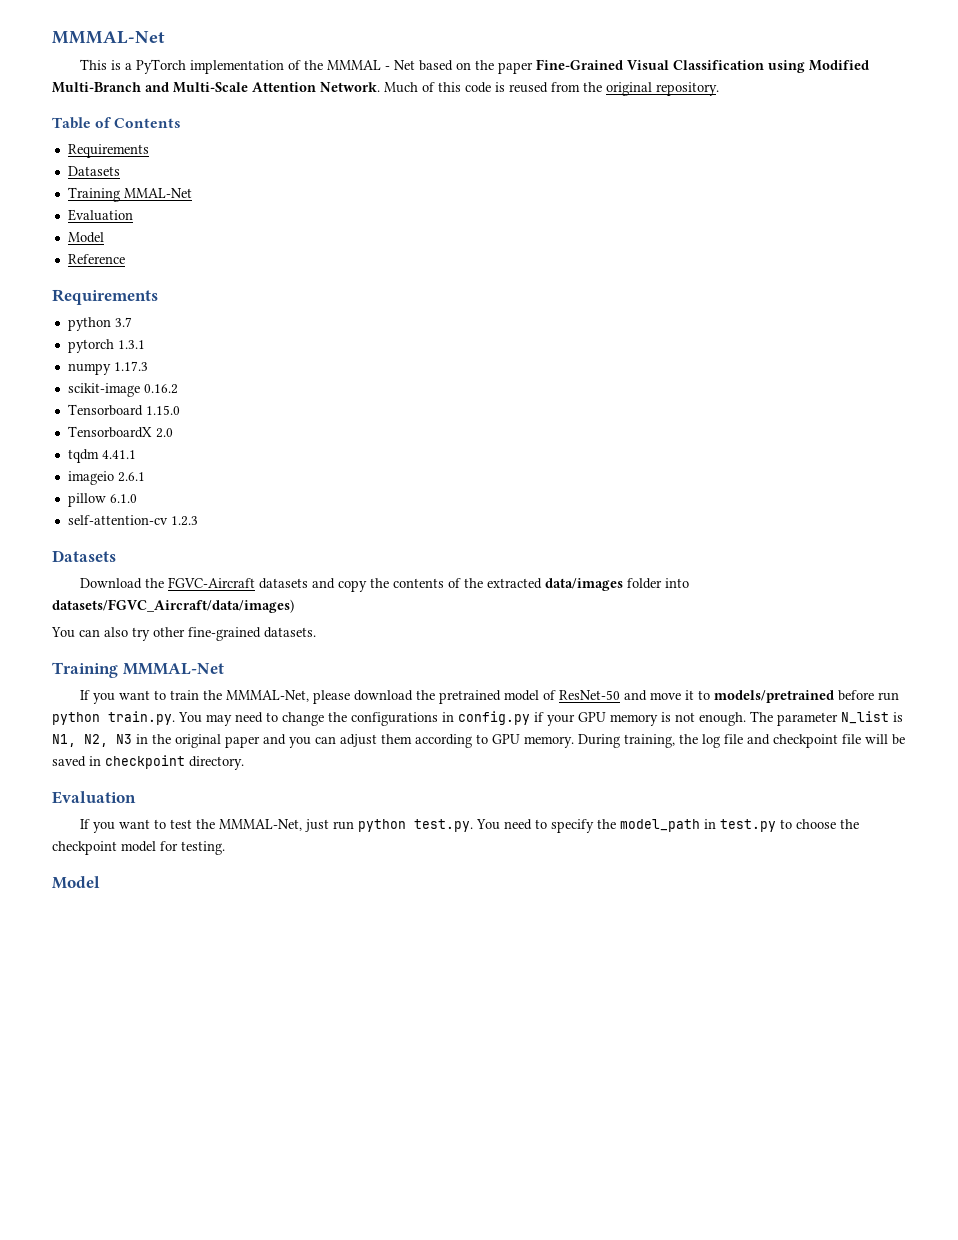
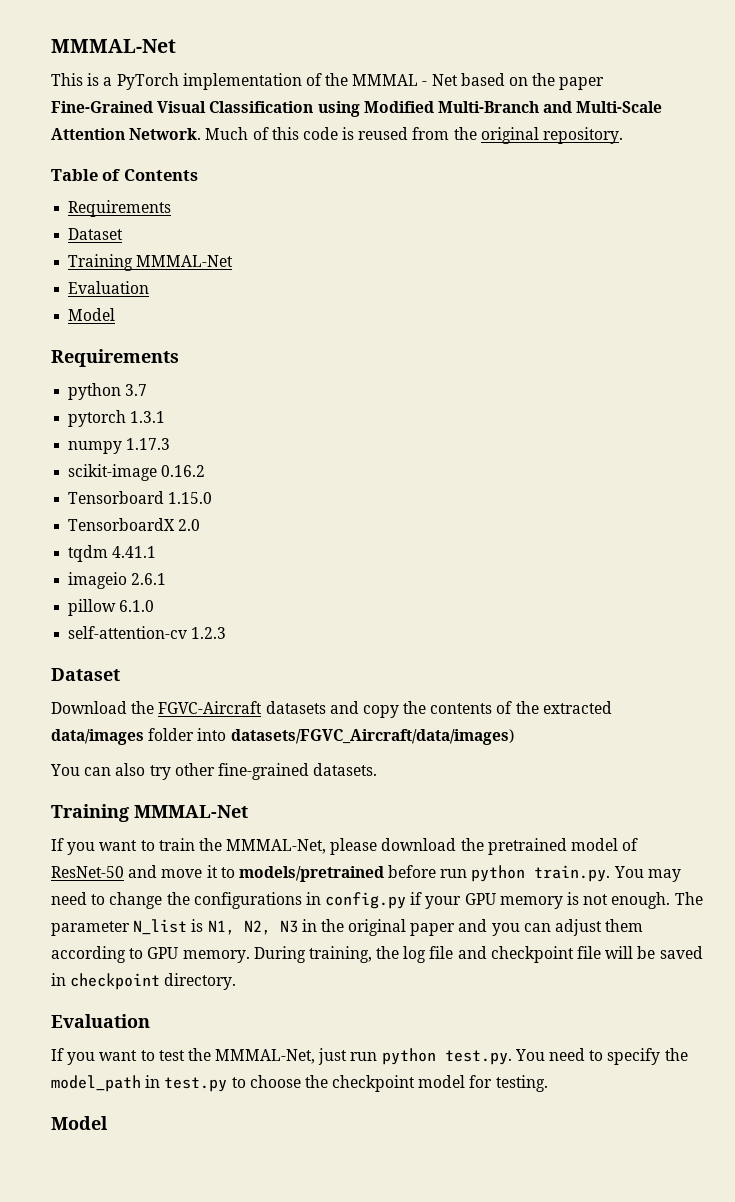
  Table of Contents
  Requirements
- Datasets
- Training MMAL-Net
+ Dataset
+ Training MMMAL-Net
- Reference
  self-attention-cv 1.2.3
- Datasets
+ Dataset

